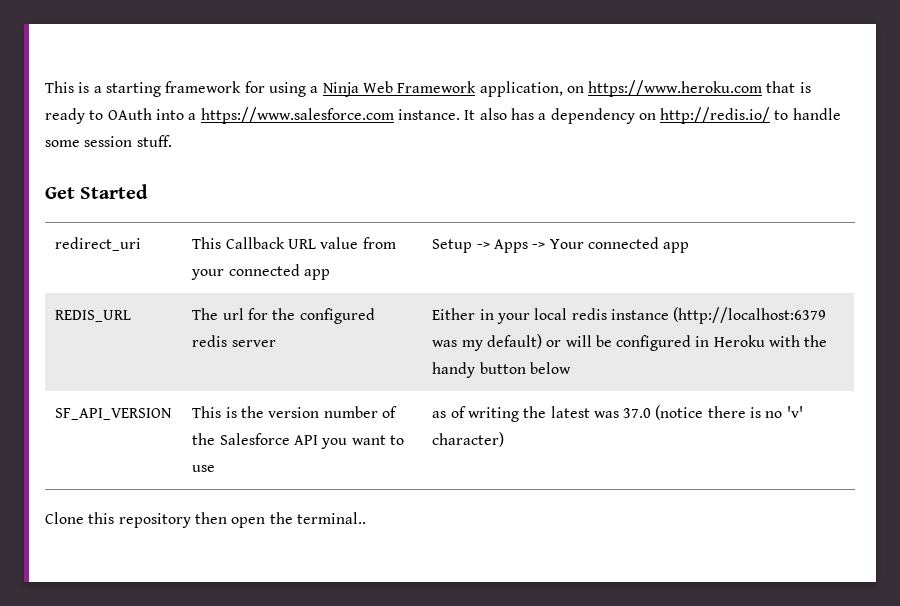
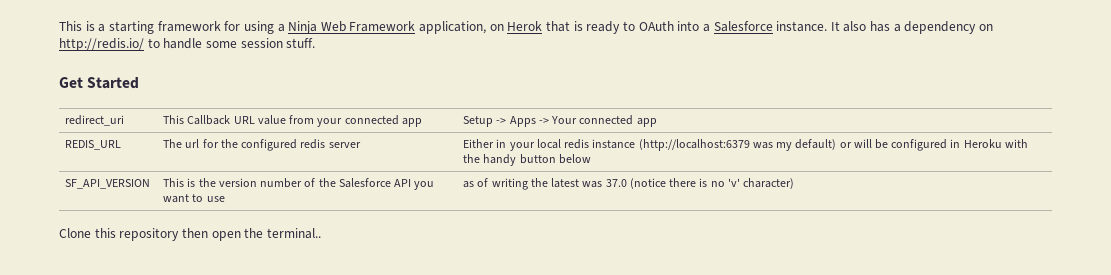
- This is a starting framework for using a Ninja Web Framework application, on https://www.heroku.com that is ready to OAuth into a https://www.salesforce.com instance.
+ This is a starting framework for using a Ninja Web Framework application, on Herok that is ready to OAuth into a Salesforce instance.

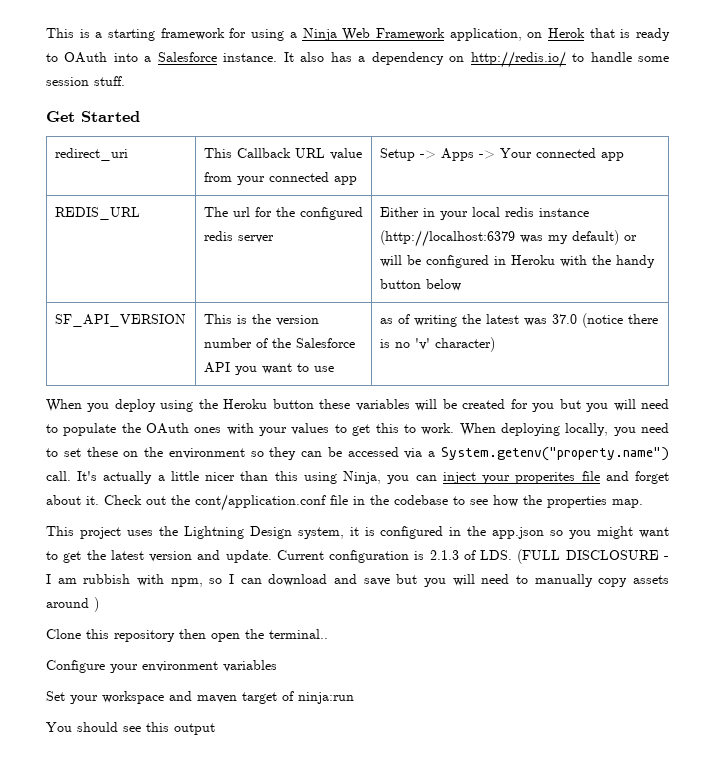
+ When you deploy using the Heroku button these variables will be created for you but you will need to populate the OAuth ones with your values to get this to work. When deploying locally, you need to set these on the environment so they can be accessed via a System.getenv("property.name") call. It's actually a little nicer than this using Ninja, you can inject your properites file and forget about it. Check out the cont/application.conf file in the codebase to see how the properties map.
+ This project uses the Lightning Design system, it is configured in the app.json so you might want to get the latest version and update. Current configuration is 2.1.3 of LDS. (FULL DISCLOSURE - I am rubbish with npm, so I can download and save but you will need to manually copy assets around )
+ Configure your environment variables
+ Set your workspace and maven target of ninja:run
+ You should see this output

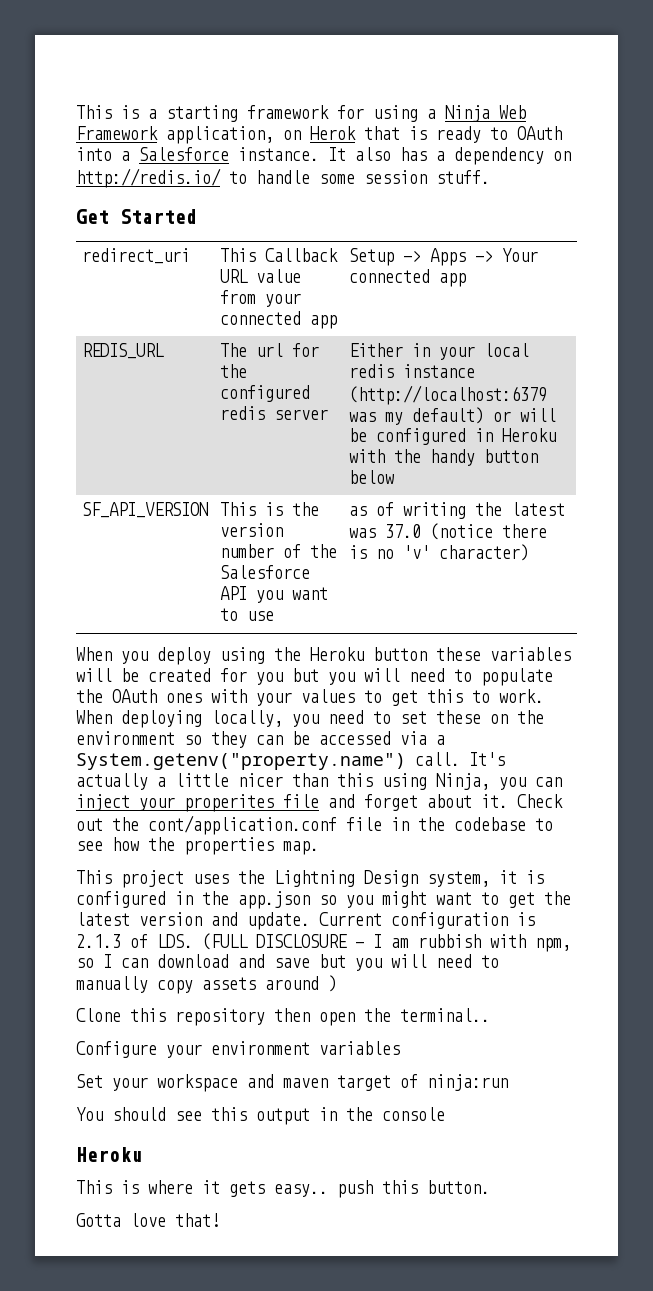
- You should see this output
+ You should see this output in the console
+ Heroku
+ This is where it gets easy.. push this button.
+ Gotta love that!

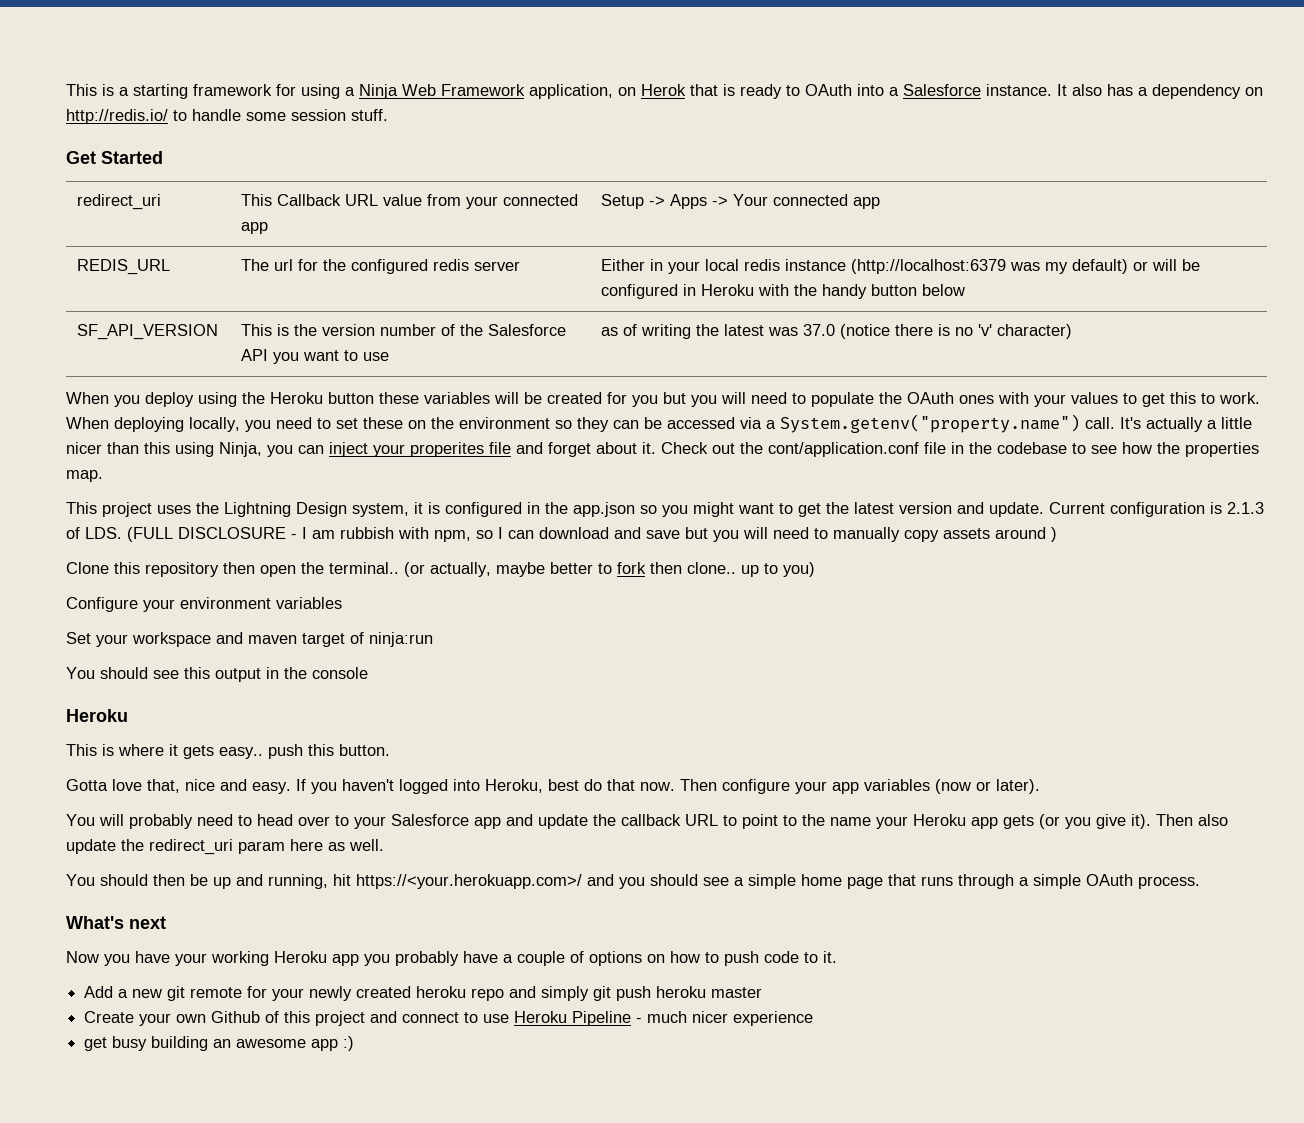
+ (or actually, maybe better to fork then clone.. up to you)
- Gotta love that!
+ Gotta love that, nice and easy. If you haven't logged into Heroku, best do that now. Then configure your app variables (now or later).
+ You will probably need to head over to your Salesforce app and update the callback URL to point to the name your Heroku app gets (or you give it). Then also update the redirect_uri param here as well.
+ You should then be up and running, hit https://<your.herokuapp.com>/ and you should see a simple home page that runs through a simple OAuth process.
+ What's next
+ Now you have your working Heroku app you probably have a couple of options on how to push code to it.
+ Add a new git remote for your newly created heroku repo and simply git push heroku master
+ Create your own Github of this project and connect to use Heroku Pipeline - much nicer experience
+ get busy building an awesome app :)

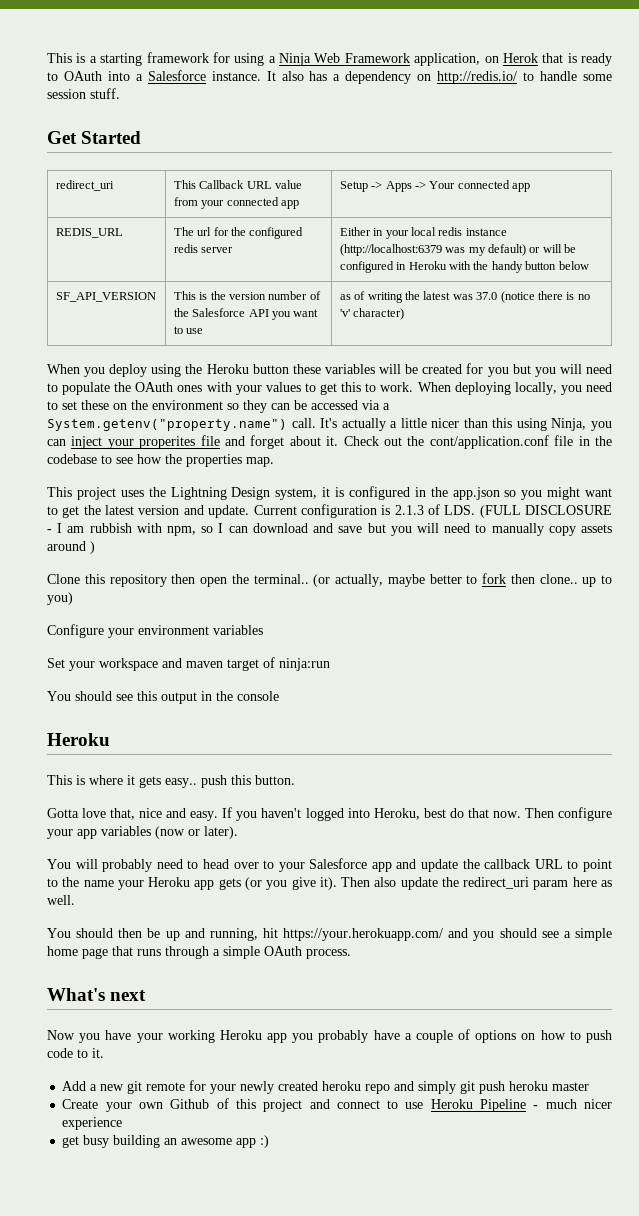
- You should then be up and running, hit https://<your.herokuapp.com>/ and you should see a simple home page that runs through a simple OAuth process.
+ You should then be up and running, hit https://your.herokuapp.com/ and you should see a simple home page that runs through a simple OAuth process.

